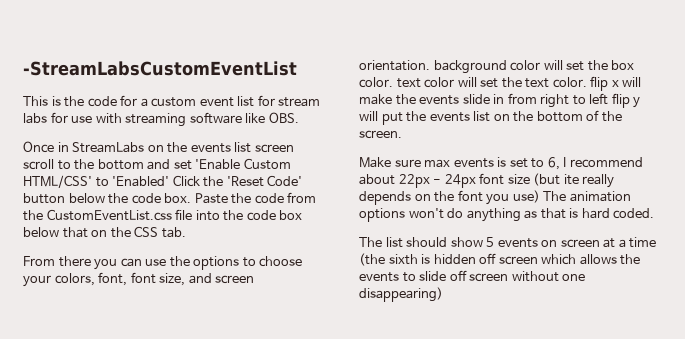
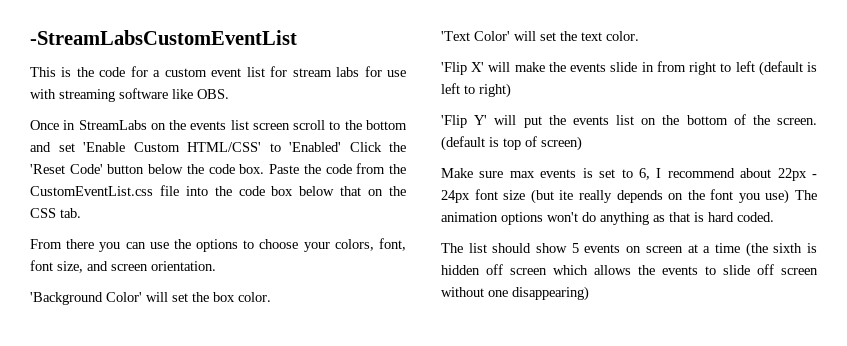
- From there you can use the options to choose your colors, font, font size, and screen orientation. background color will set the box color. text color will set the text color. flip x will make the events slide in from right to left flip y will put the events list on the bottom of the screen.
+ From there you can use the options to choose your colors, font, font size, and screen orientation.
+ 'Background Color' will set the box color.
+ 'Text Color' will set the text color.
+ 'Flip X' will make the events slide in from right to left (default is left to right)
+ 'Flip Y' will put the events list on the bottom of the screen. (default is top of screen)

